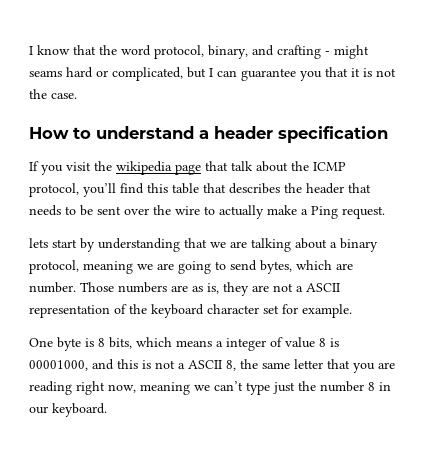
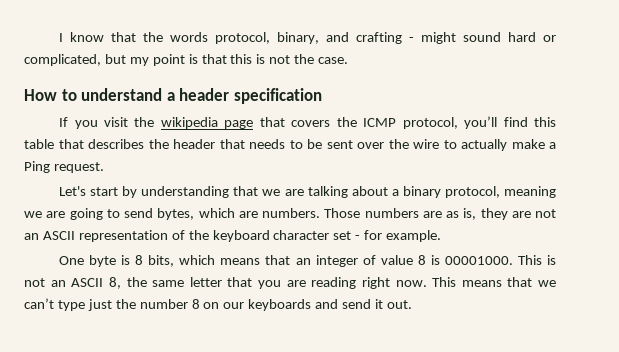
- I know that the word protocol, binary, and crafting - might seams hard or complicated, but I can guarantee you that it is not the case.
+ I know that the words protocol, binary, and crafting - might sound hard or complicated, but my point is that this is not the case.
- If you visit the wikipedia page that talk about the ICMP protocol, you’ll find this table that describes the header that needs to be sent over the wire to actually make a Ping request.
+ If you visit the wikipedia page that covers the ICMP protocol, you’ll find this table that describes the header that needs to be sent over the wire to actually make a Ping request.
- lets start by understanding that we are talking about a binary protocol, meaning we are going to send bytes, which are number.
+ Let's start by understanding that we are talking about a binary protocol, meaning we are going to send bytes, which are numbers.
- Those numbers are as is, they are not a ASCII representation of the keyboard character set for example.
+ Those numbers are as is, they are not an ASCII representation of the keyboard character set - for example.
- One byte is 8 bits, which means a integer of value 8 is 00001000, and this is not a ASCII 8, the same letter that you are reading right now, meaning we can’t type just the number 8 in our keyboard.
+ One byte is 8 bits, which means that an integer of value 8 is 00001000. This is not an ASCII 8, the same letter that you are reading right now. This means that we can’t type just the number 8 on our keyboards and send it out.

